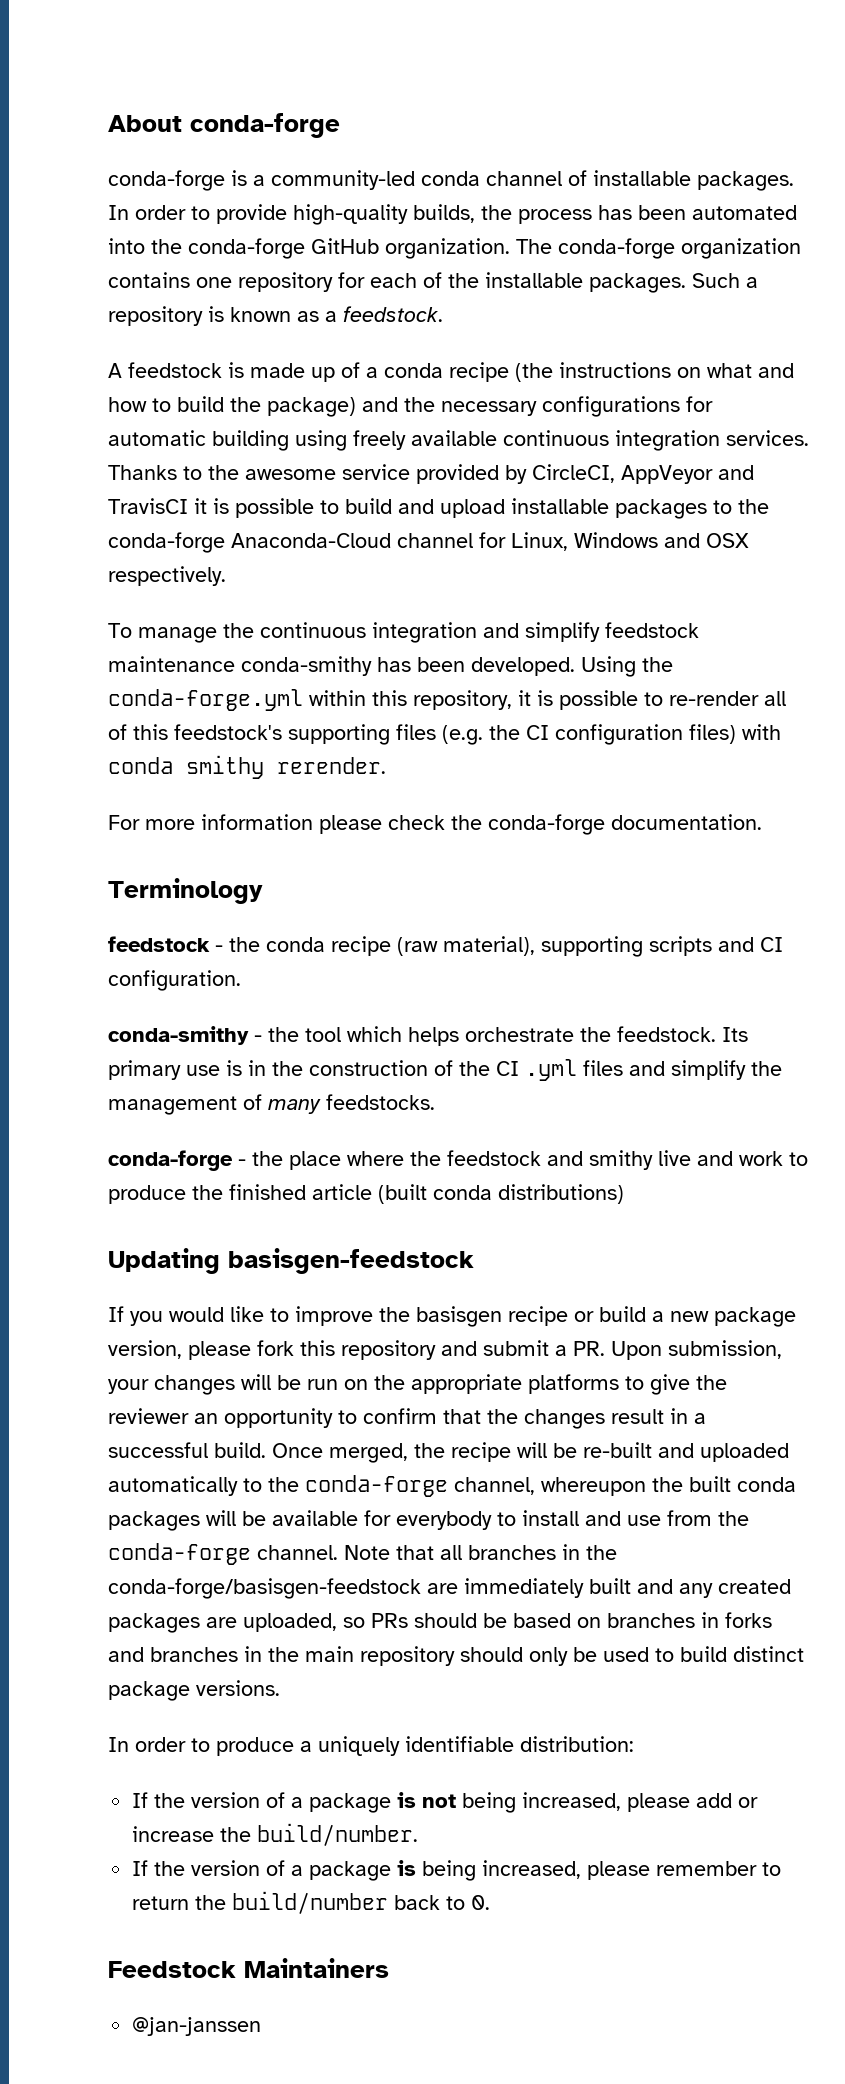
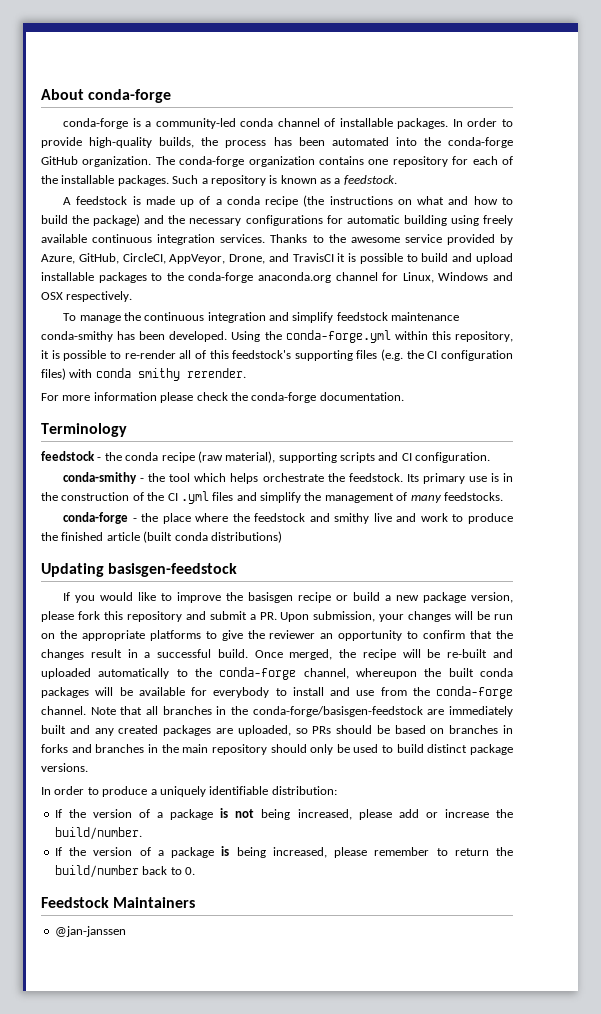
- Thanks to the awesome service provided by CircleCI, AppVeyor and TravisCI it is possible to build and upload installable packages to the conda-forge Anaconda-Cloud channel for Linux, Windows and OSX respectively.
+ Thanks to the awesome service provided by Azure, GitHub, CircleCI, AppVeyor, Drone, and TravisCI it is possible to build and upload installable packages to the conda-forge anaconda.org channel for Linux, Windows and OSX respectively.

